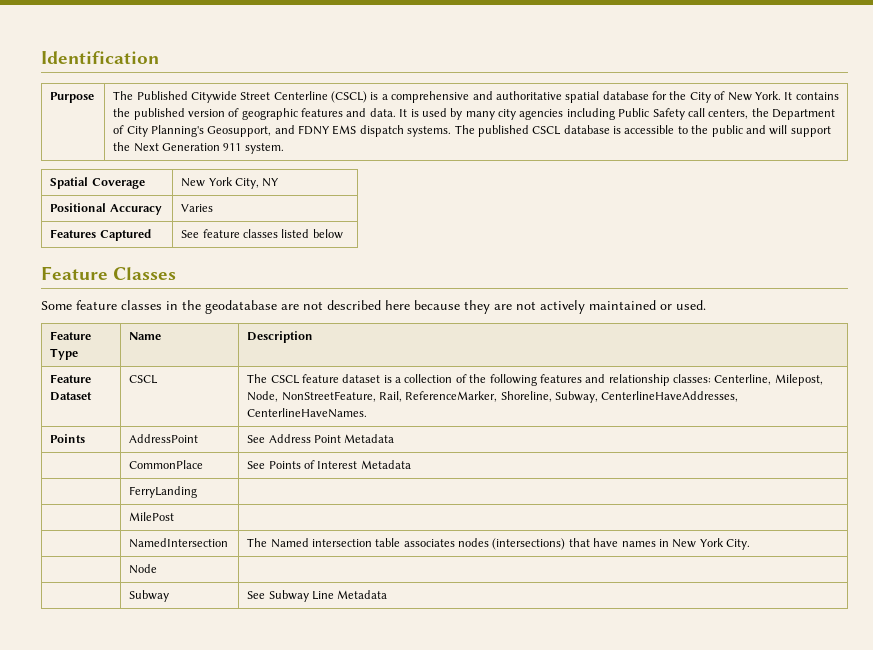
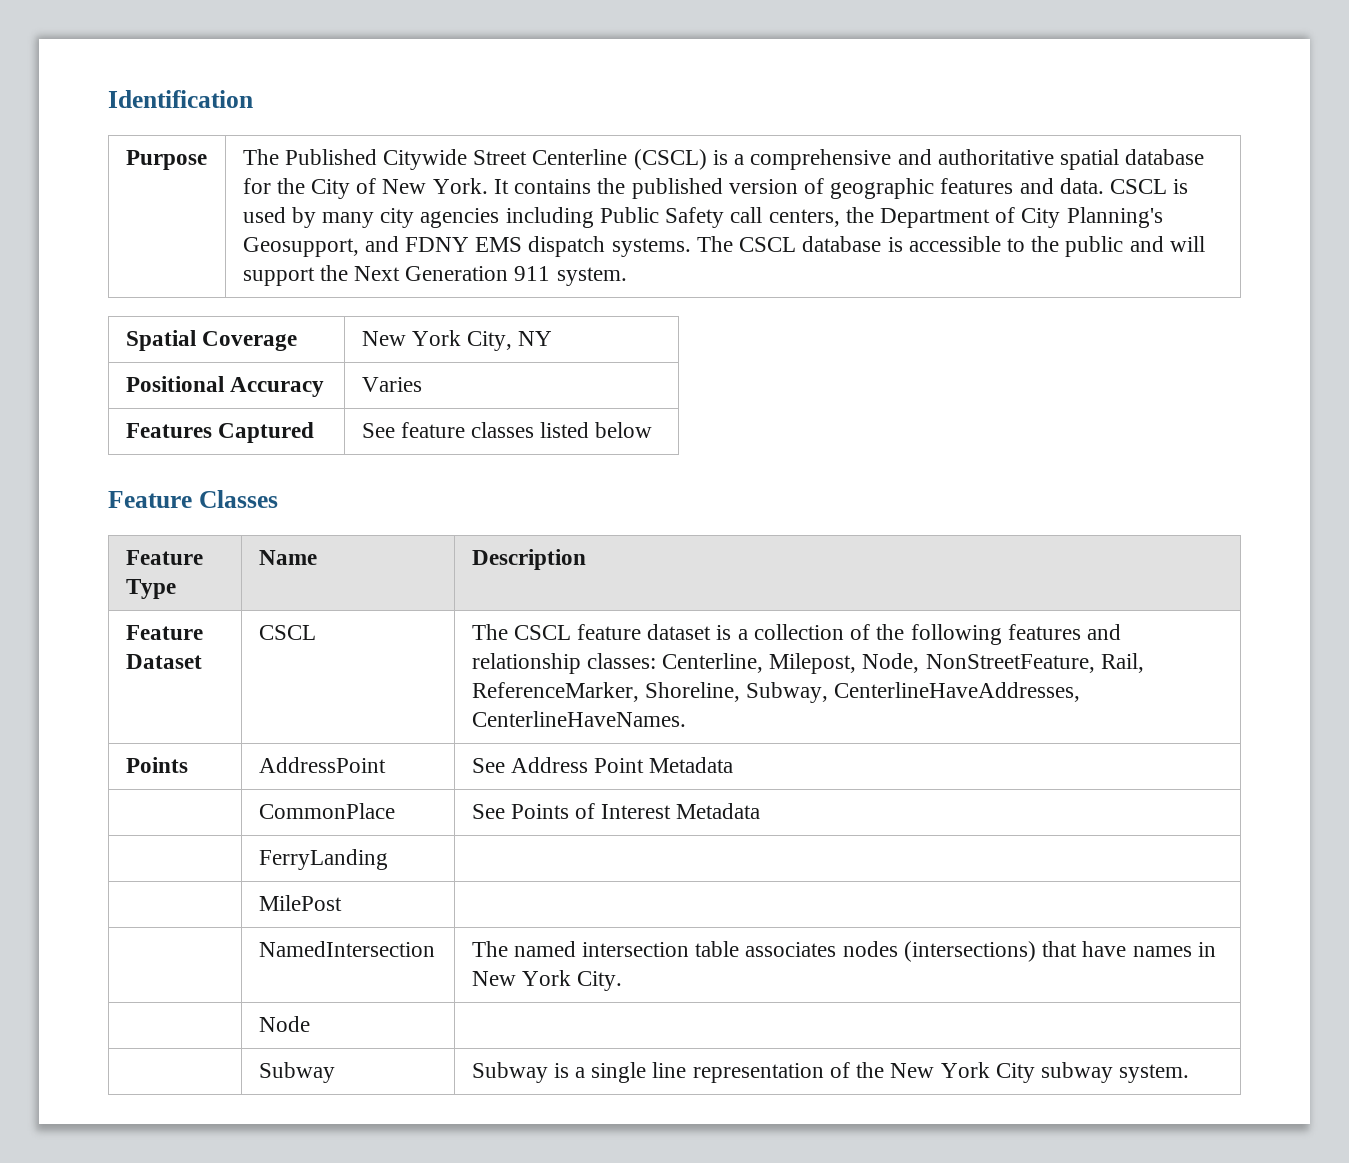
- It is used by many city agencies including Public Safety call centers, the Department of City Planning's Geosupport, and FDNY EMS dispatch systems.
+ CSCL is used by many city agencies including Public Safety call centers, the Department of City Planning's Geosupport, and FDNY EMS dispatch systems.
- The published CSCL database is accessible to the public and will support the Next Generation 911 system.
+ The CSCL database is accessible to the public and will support the Next Generation 911 system.
- Some feature classes in the geodatabase are not described here because they are not actively maintained or used.
- | NamedIntersection | The Named intersection table associates nodes (intersections) that have names in New York City.
+ | NamedIntersection | The named intersection table associates nodes (intersections) that have names in New York City.
- | Subway | See Subway Line Metadata
+ | Subway | Subway is a single line representation of the New York City subway system.

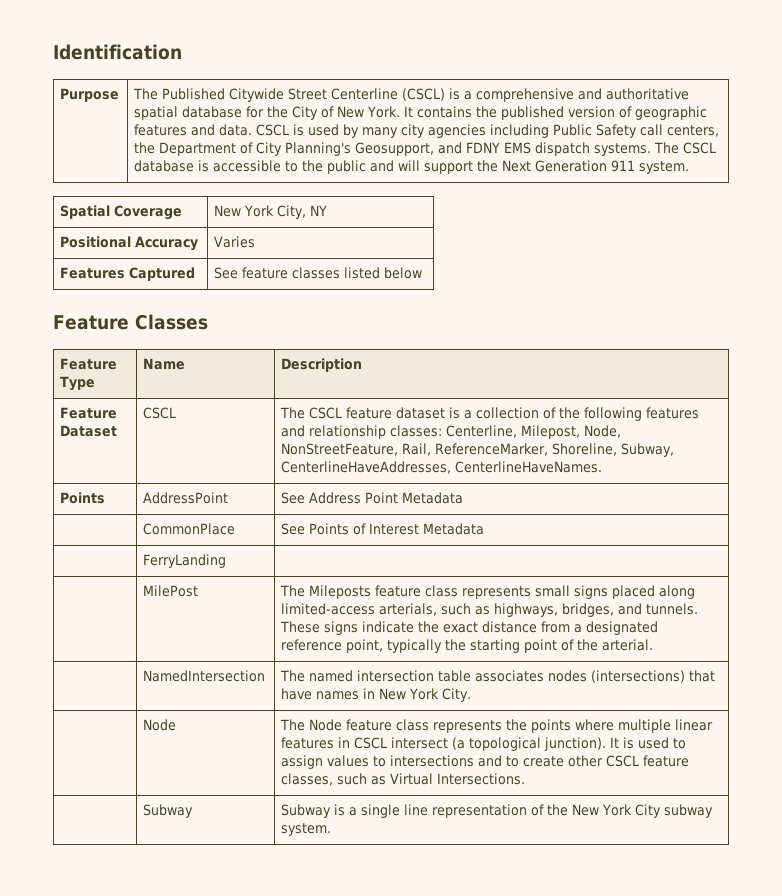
- | MilePost |
+ | MilePost | The Mileposts feature class represents small signs placed along limited-access arterials, such as highways, bridges, and tunnels. These signs indicate the exact distance from a designated reference point, typically the starting point of the arterial.
- | Node |
+ | Node | The Node feature class represents the points where multiple linear features in CSCL intersect (a topological junction). It is used to assign values to intersections and to create other CSCL feature classes, such as Virtual Intersections.

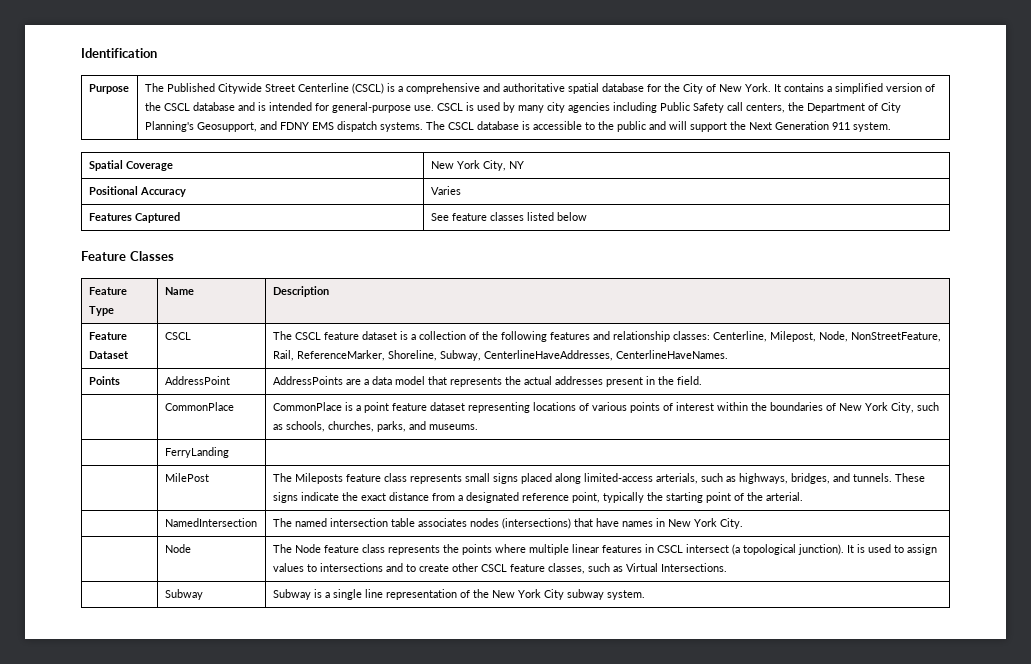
- It contains the published version of geographic features and data.
+ It contains a simplified version of the CSCL database and is intended for general-purpose use.
- Points | AddressPoint | See Address Point Metadata
- | CommonPlace | See Points of Interest Metadata
+ Points | AddressPoint | AddressPoints are a data model that represents the actual addresses present in the field.
+ | CommonPlace | CommonPlace is a point feature dataset representing locations of various points of interest within the boundaries of New York City, such as schools, churches, parks, and museums.

